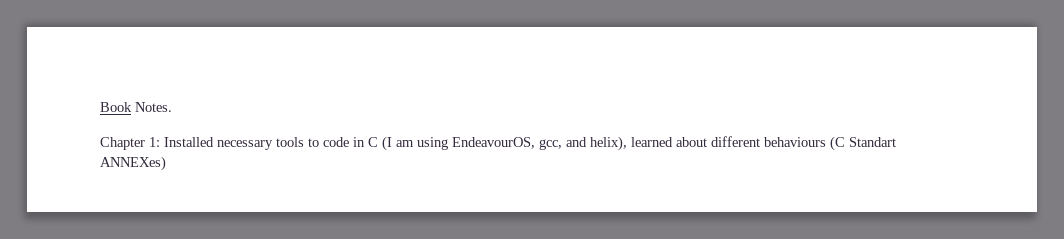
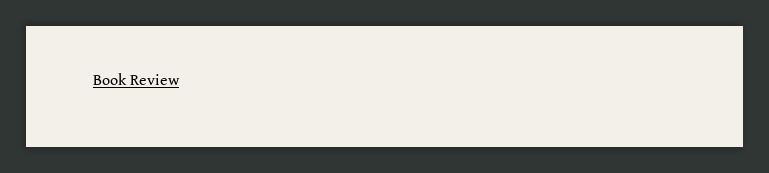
- Book Notes.
- Chapter 1: Installed necessary tools to code in C (I am using EndeavourOS, gcc, and helix), learned about different behaviours (C Standart ANNEXes)
+ Book Review

